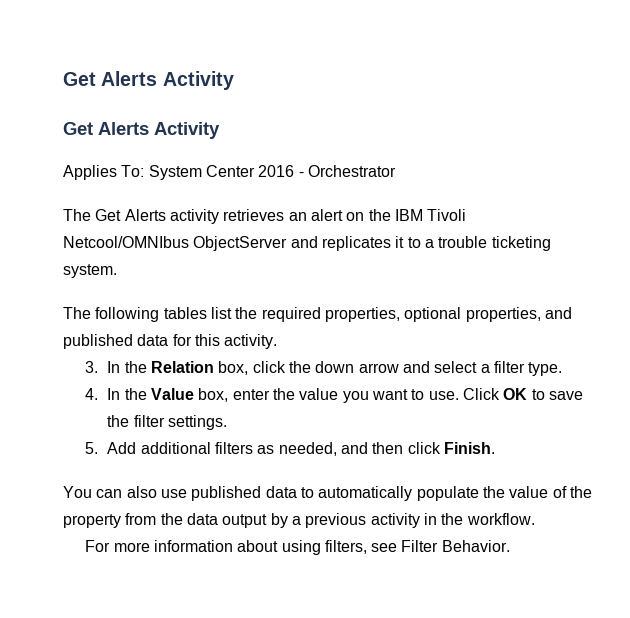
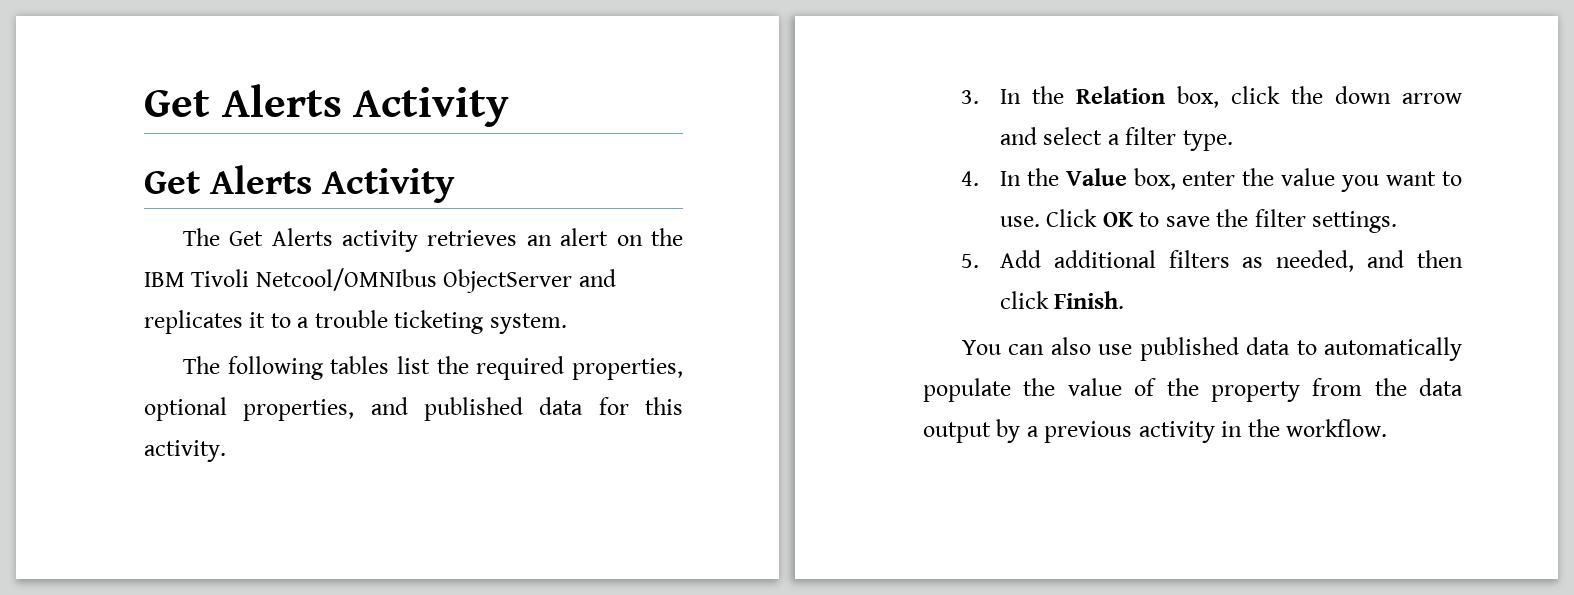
- Applies To: System Center 2016 - Orchestrator
- For more information about using filters, see Filter Behavior.

